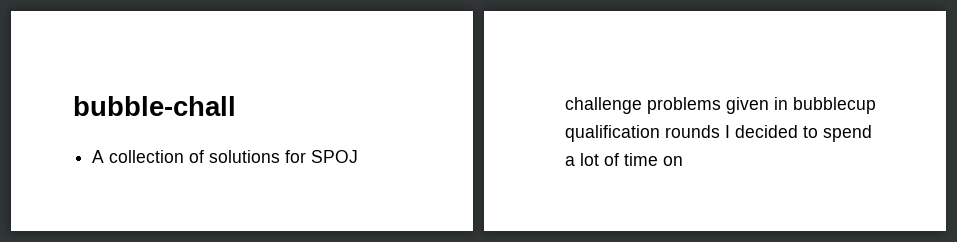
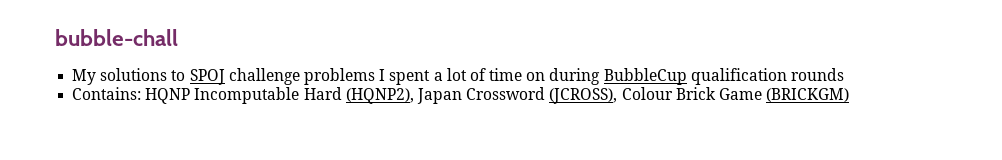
- A collection of solutions for SPOJ challenge problems given in bubblecup qualification rounds I decided to spend a lot of time on
+ My solutions to SPOJ challenge problems I spent a lot of time on during BubbleCup qualification rounds
+ Contains: HQNP Incomputable Hard (HQNP2), Japan Crossword (JCROSS), Colour Brick Game (BRICKGM)

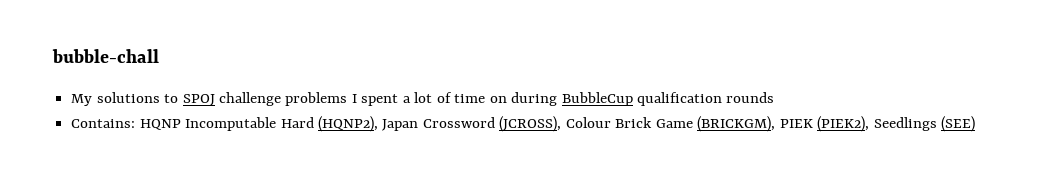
- Contains: HQNP Incomputable Hard (HQNP2), Japan Crossword (JCROSS), Colour Brick Game (BRICKGM)
+ Contains: HQNP Incomputable Hard (HQNP2), Japan Crossword (JCROSS), Colour Brick Game (BRICKGM), PIEK (PIEK2), Seedlings (SEE)

